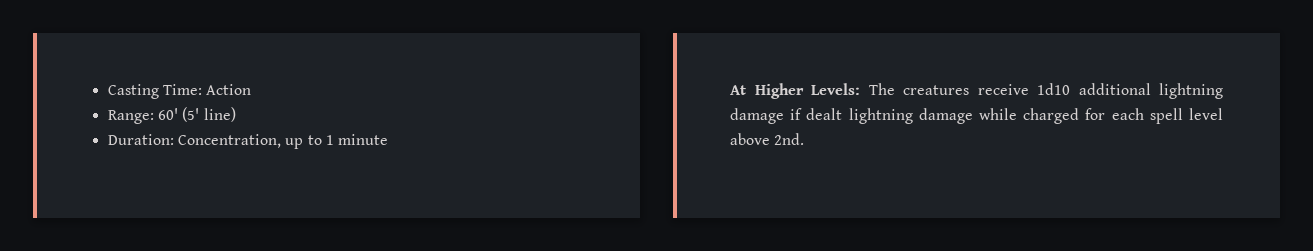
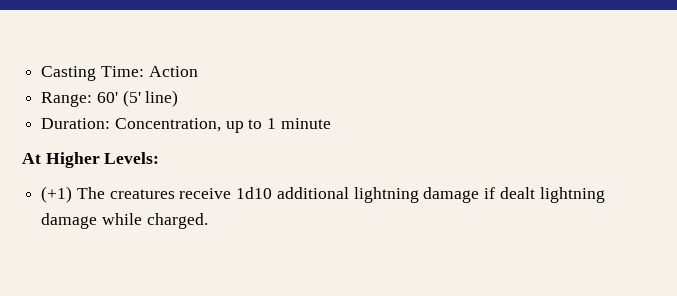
- At Higher Levels: The creatures receive 1d10 additional lightning damage if dealt lightning damage while charged for each spell level above 2nd.
+ At Higher Levels:
+ (+1) The creatures receive 1d10 additional lightning damage if dealt lightning damage while charged.

